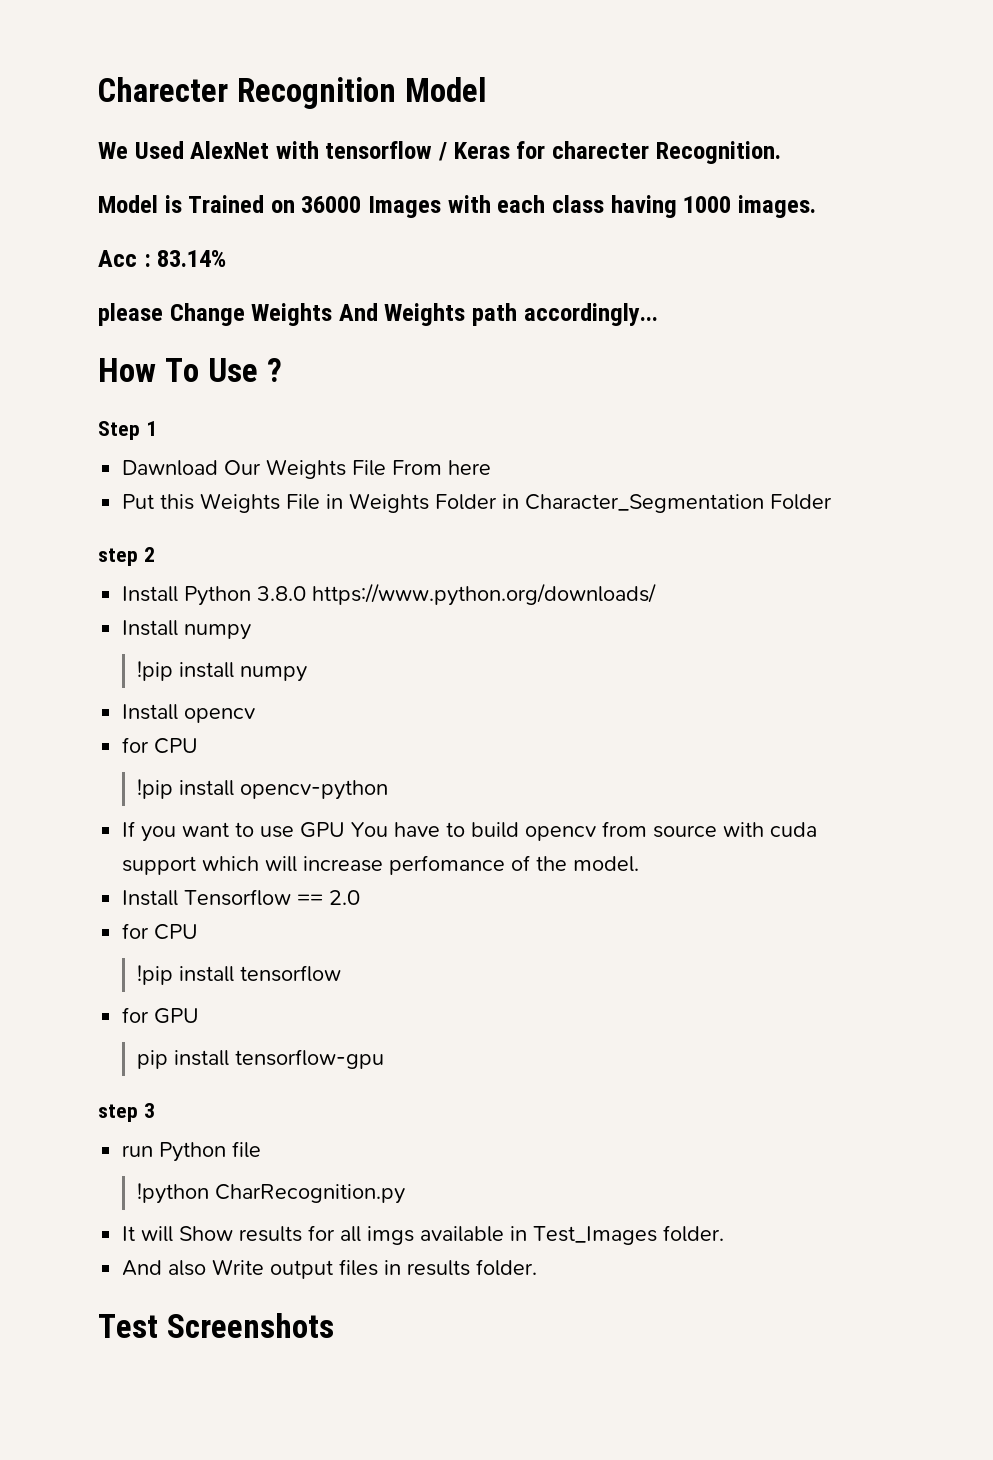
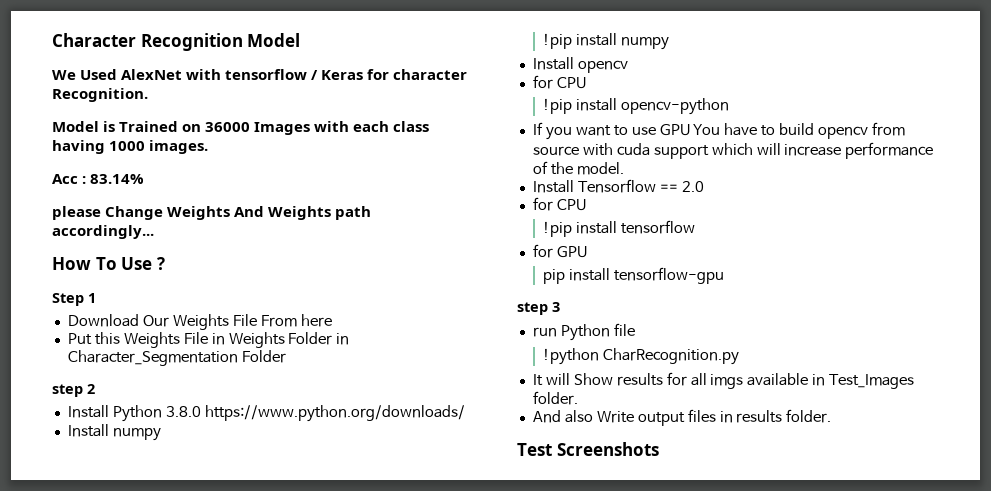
- Charecter Recognition Model
+ Character Recognition Model
- We Used AlexNet with tensorflow / Keras for charecter Recognition.
+ We Used AlexNet with tensorflow / Keras for character Recognition.
- Dawnload Our Weights File From here
+ Download Our Weights File From here
- If you want to use GPU You have to build opencv from source with cuda support which will increase perfomance of the model.
+ If you want to use GPU You have to build opencv from source with cuda support which will increase performance of the model.

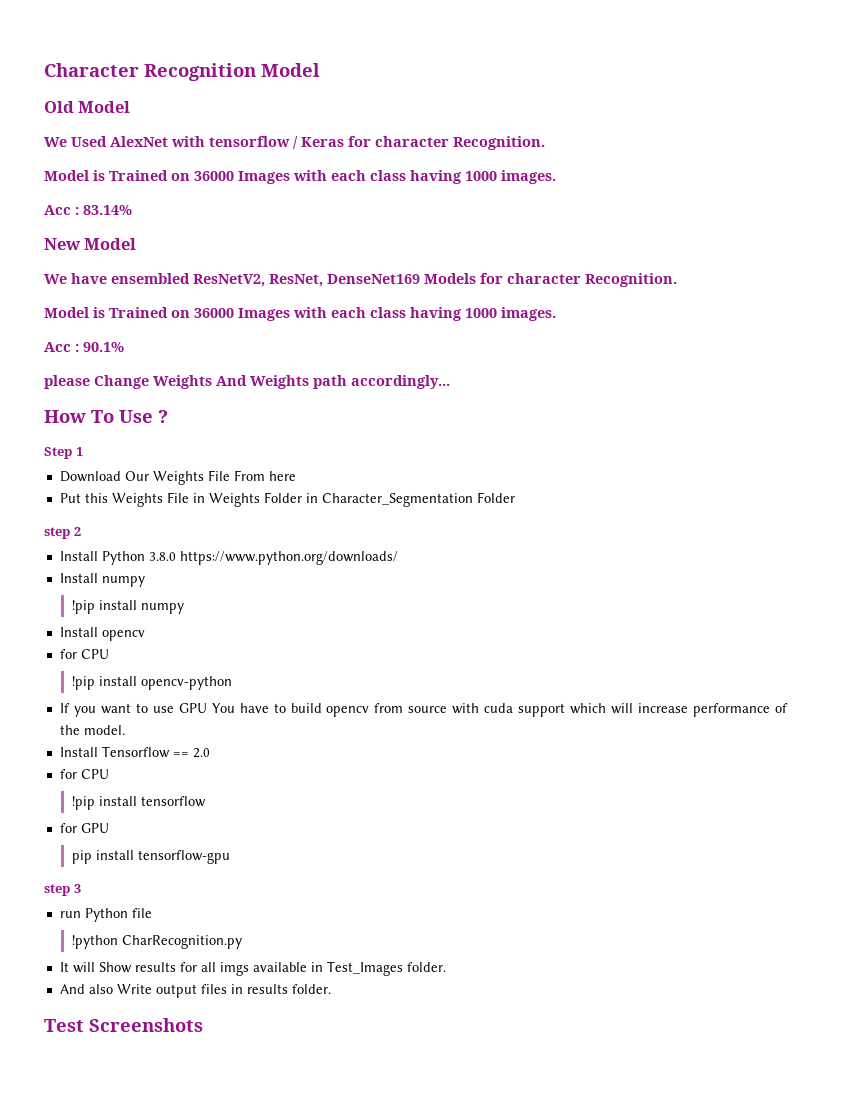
+ Old Model
+ New Model
+ We have ensembled ResNetV2, ResNet, DenseNet169 Models for character Recognition.
+ Model is Trained on 36000 Images with each class having 1000 images.
+ Acc : 90.1%

